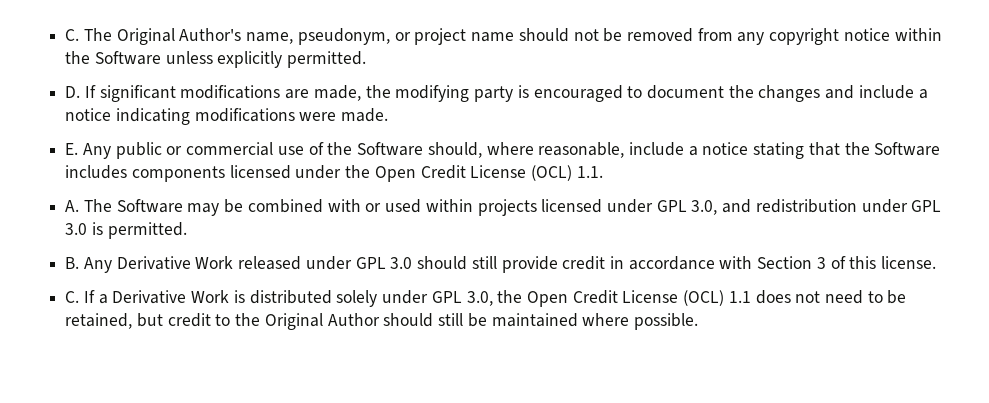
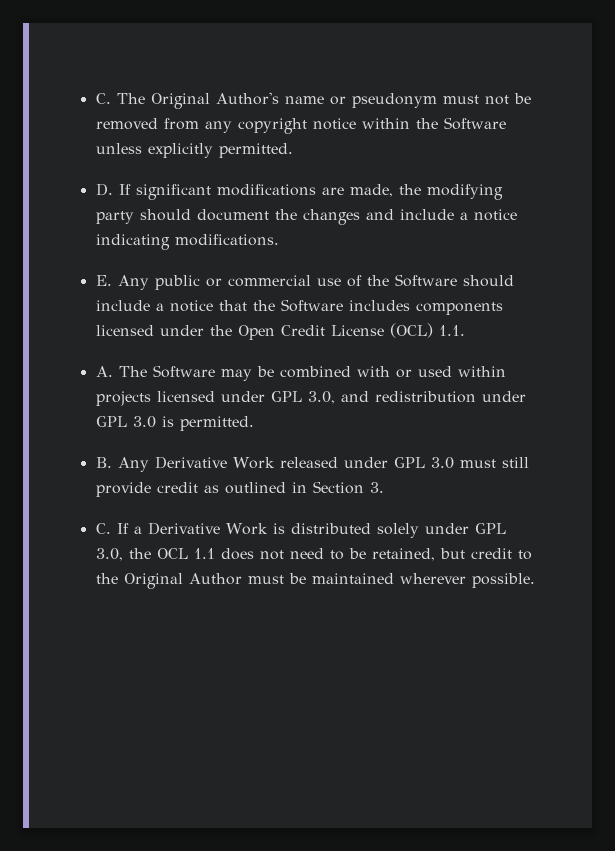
- C. The Original Author's name, pseudonym, or project name should not be removed from any copyright notice within the Software unless explicitly permitted.
+ C. The Original Author's name or pseudonym must not be removed from any copyright notice within the Software unless explicitly permitted.
- D. If significant modifications are made, the modifying party is encouraged to document the changes and include a notice indicating modifications were made.
+ D. If significant modifications are made, the modifying party should document the changes and include a notice indicating modifications.
- E. Any public or commercial use of the Software should, where reasonable, include a notice stating that the Software includes components licensed under the Open Credit License (OCL) 1.1.
+ E. Any public or commercial use of the Software should include a notice that the Software includes components licensed under the Open Credit License (OCL) 1.1.
- B. Any Derivative Work released under GPL 3.0 should still provide credit in accordance with Section 3 of this license.
+ B. Any Derivative Work released under GPL 3.0 must still provide credit as outlined in Section 3.
- C. If a Derivative Work is distributed solely under GPL 3.0, the Open Credit License (OCL) 1.1 does not need to be retained, but credit to the Original Author should still be maintained where possible.
+ C. If a Derivative Work is distributed solely under GPL 3.0, the OCL 1.1 does not need to be retained, but credit to the Original Author must be maintained wherever possible.

